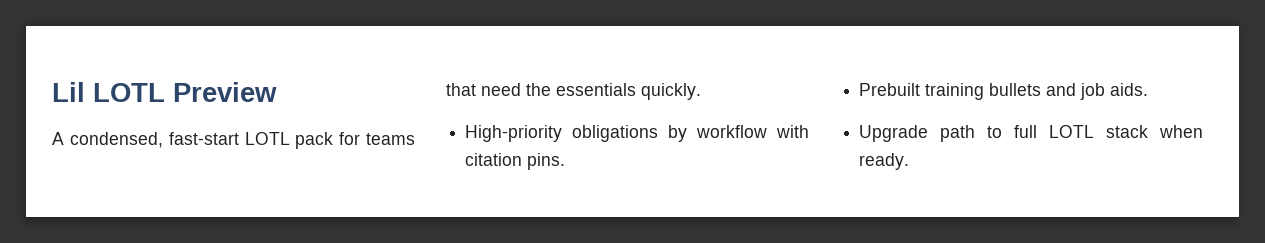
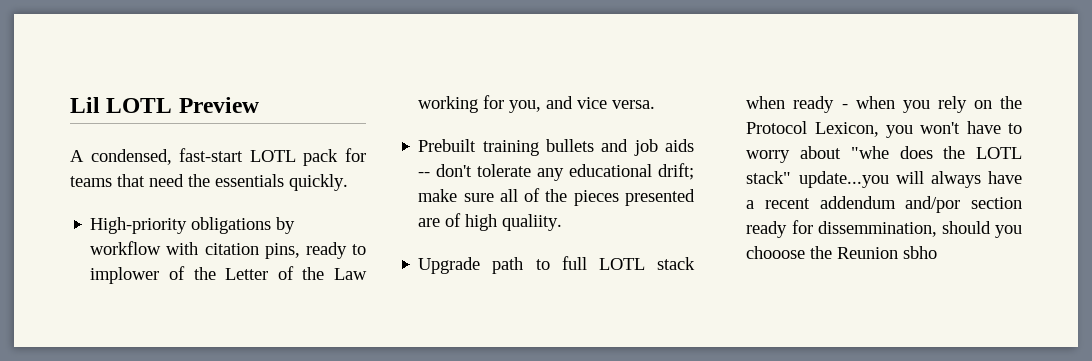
- High-priority obligations by workflow with citation pins.
+ High-priority obligations by workflow with citation pins, ready to implower of the Letter of the Law working for you, and vice versa.
- Prebuilt training bullets and job aids.
+ Prebuilt training bullets and job aids -- don't tolerate any educational drift; make sure all of the pieces presented are of high qualiity.
- Upgrade path to full LOTL stack when ready.
+ Upgrade path to full LOTL stack when ready - when you rely on the Protocol Lexicon, you won't have to worry about "whe does the LOTL stack" update...you will always have a recent addendum and/por section ready for dissemmination, should you chooose the Reunion sbho

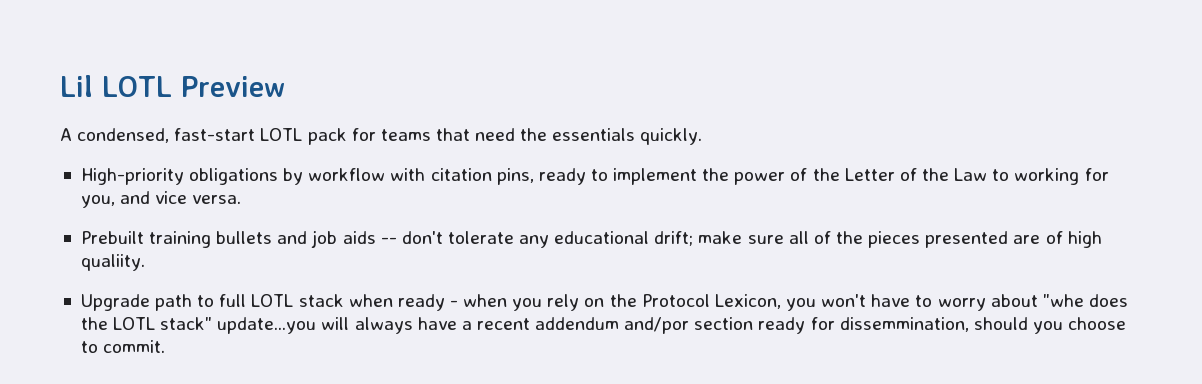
- High-priority obligations by workflow with citation pins, ready to implower of the Letter of the Law working for you, and vice versa.
+ High-priority obligations by workflow with citation pins, ready to implement the power of the Letter of the Law to working for you, and vice versa.
- Upgrade path to full LOTL stack when ready - when you rely on the Protocol Lexicon, you won't have to worry about "whe does the LOTL stack" update...you will always have a recent addendum and/por section ready for dissemmination, should you chooose the Reunion sbho
+ Upgrade path to full LOTL stack when ready - when you rely on the Protocol Lexicon, you won't have to worry about "whe does the LOTL stack" update...you will always have a recent addendum and/por section ready for dissemmination, should you choose to commit.

